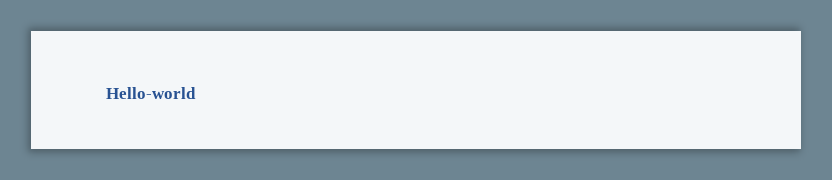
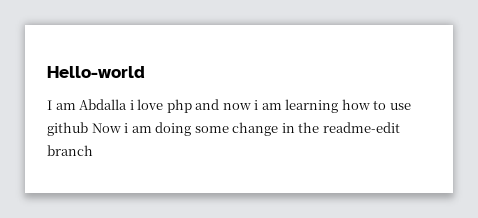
+ I am Abdalla i love php and now i am learning how to use github Now i am doing some change in the readme-edit branch

